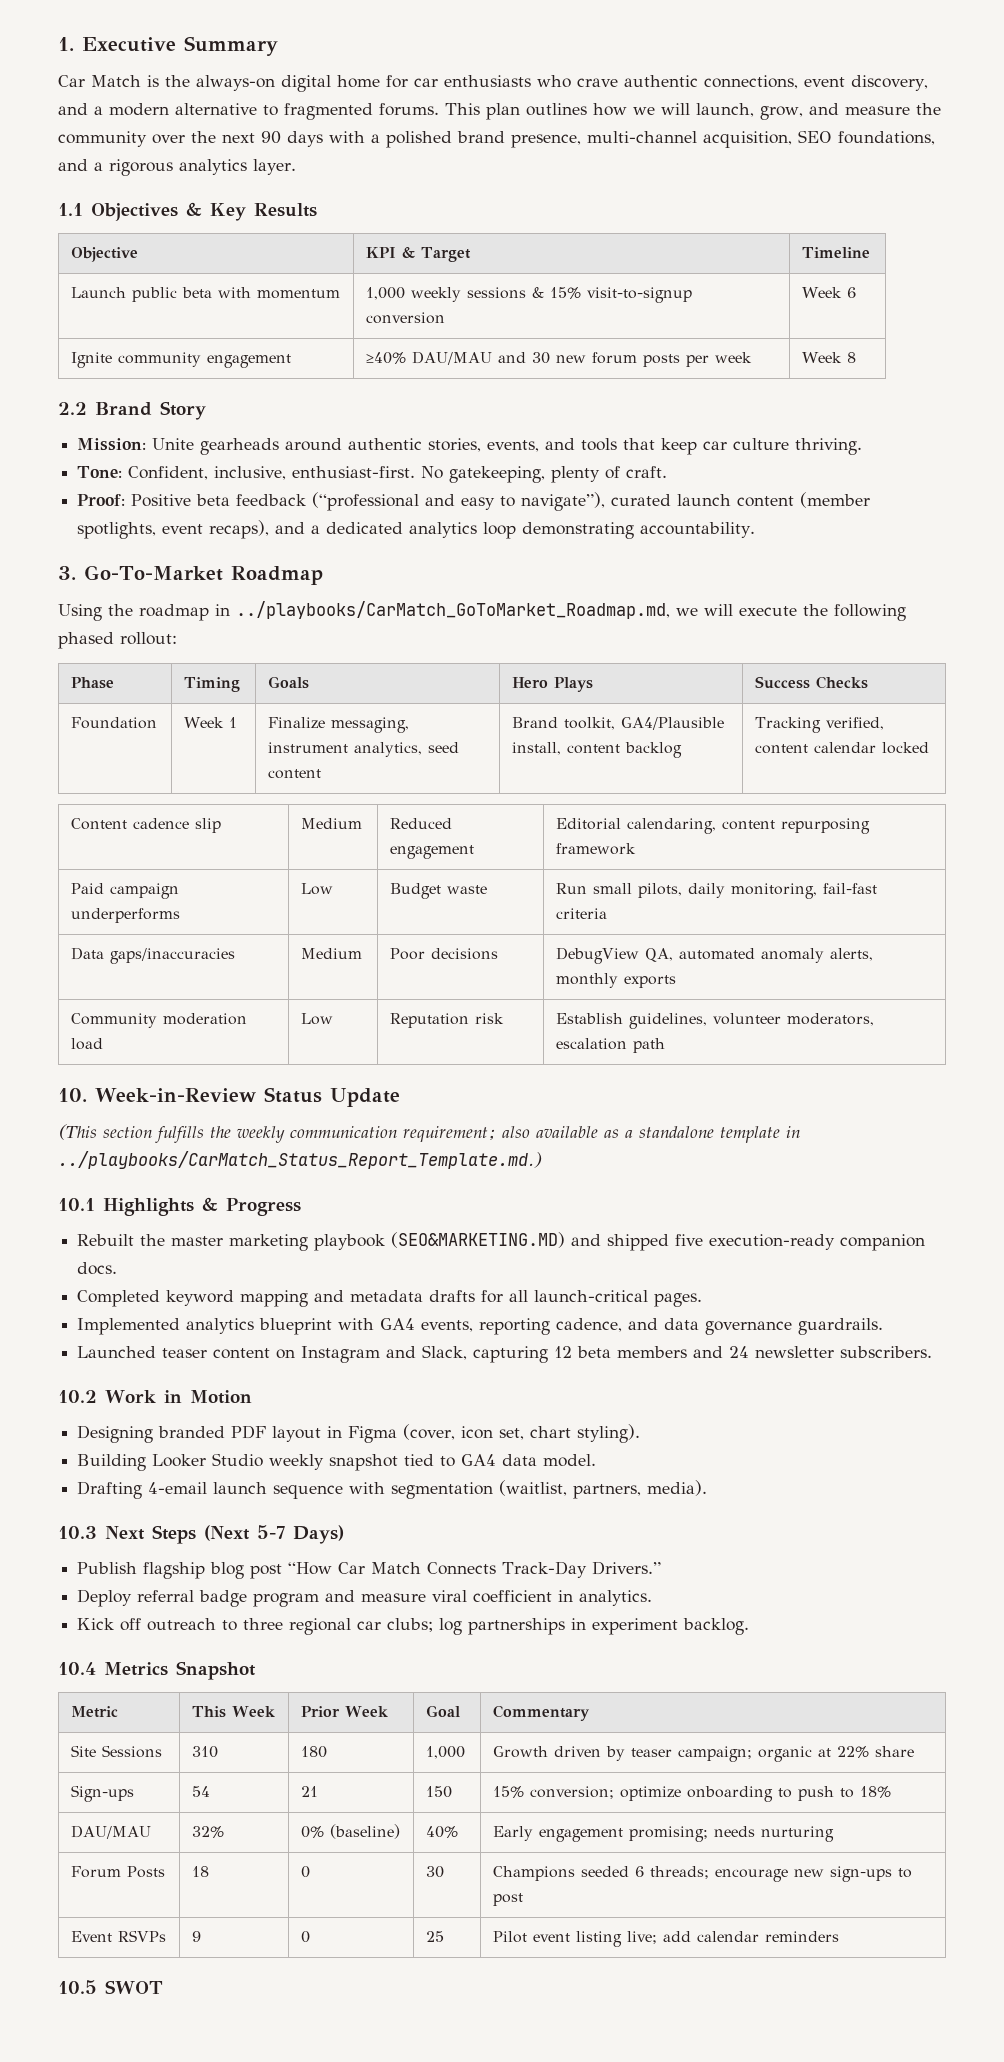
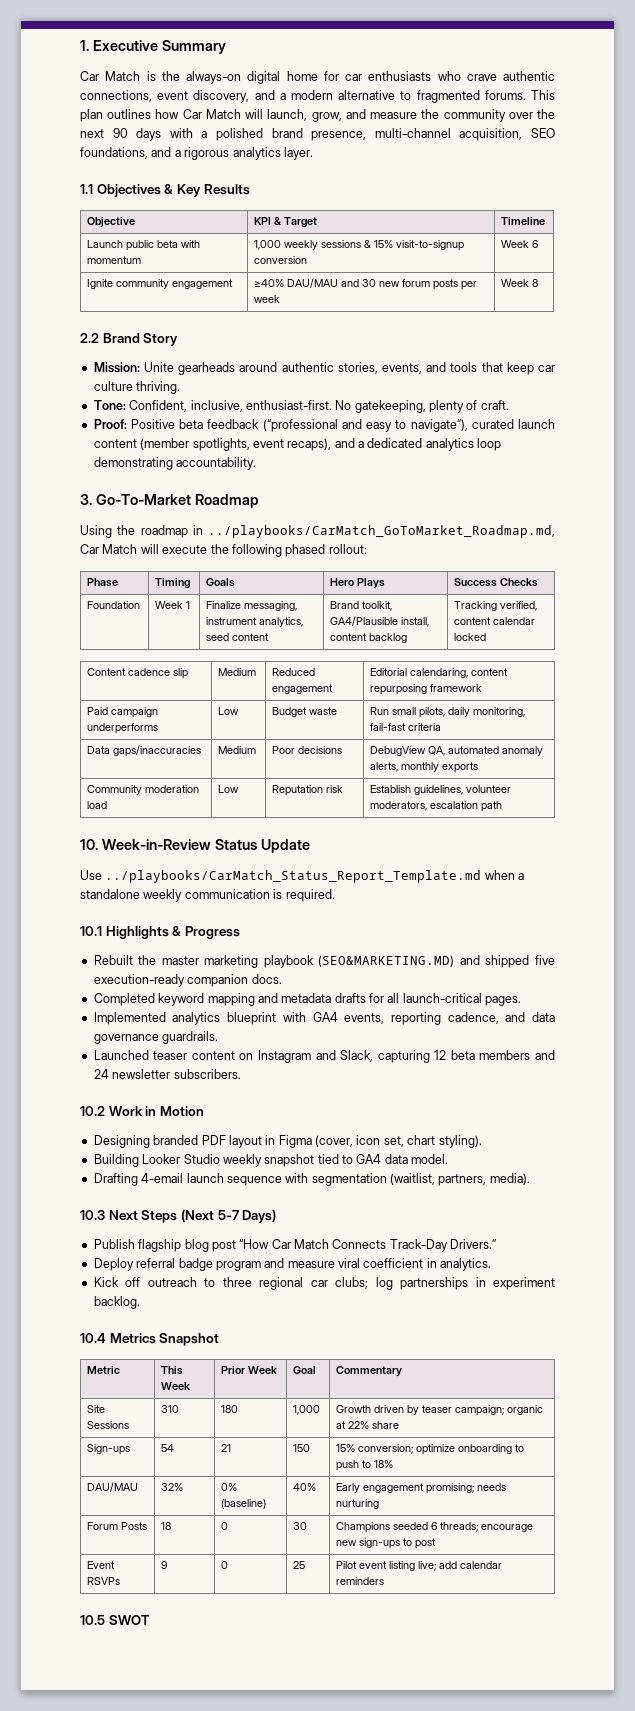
- This plan outlines how we will launch, grow, and measure the community over the next 90 days with a polished brand presence, multi-channel acquisition, SEO foundations, and a rigorous analytics layer.
+ This plan outlines how Car Match will launch, grow, and measure the community over the next 90 days with a polished brand presence, multi-channel acquisition, SEO foundations, and a rigorous analytics layer.
- Using the roadmap in ../playbooks/CarMatch_GoToMarket_Roadmap.md, we will execute the following phased rollout:
+ Using the roadmap in ../playbooks/CarMatch_GoToMarket_Roadmap.md, Car Match will execute the following phased rollout:
- (This section fulfills the weekly communication requirement; also available as a standalone template in ../playbooks/CarMatch_Status_Report_Template.md.)
+ Use ../playbooks/CarMatch_Status_Report_Template.md when a standalone weekly communication is required.

